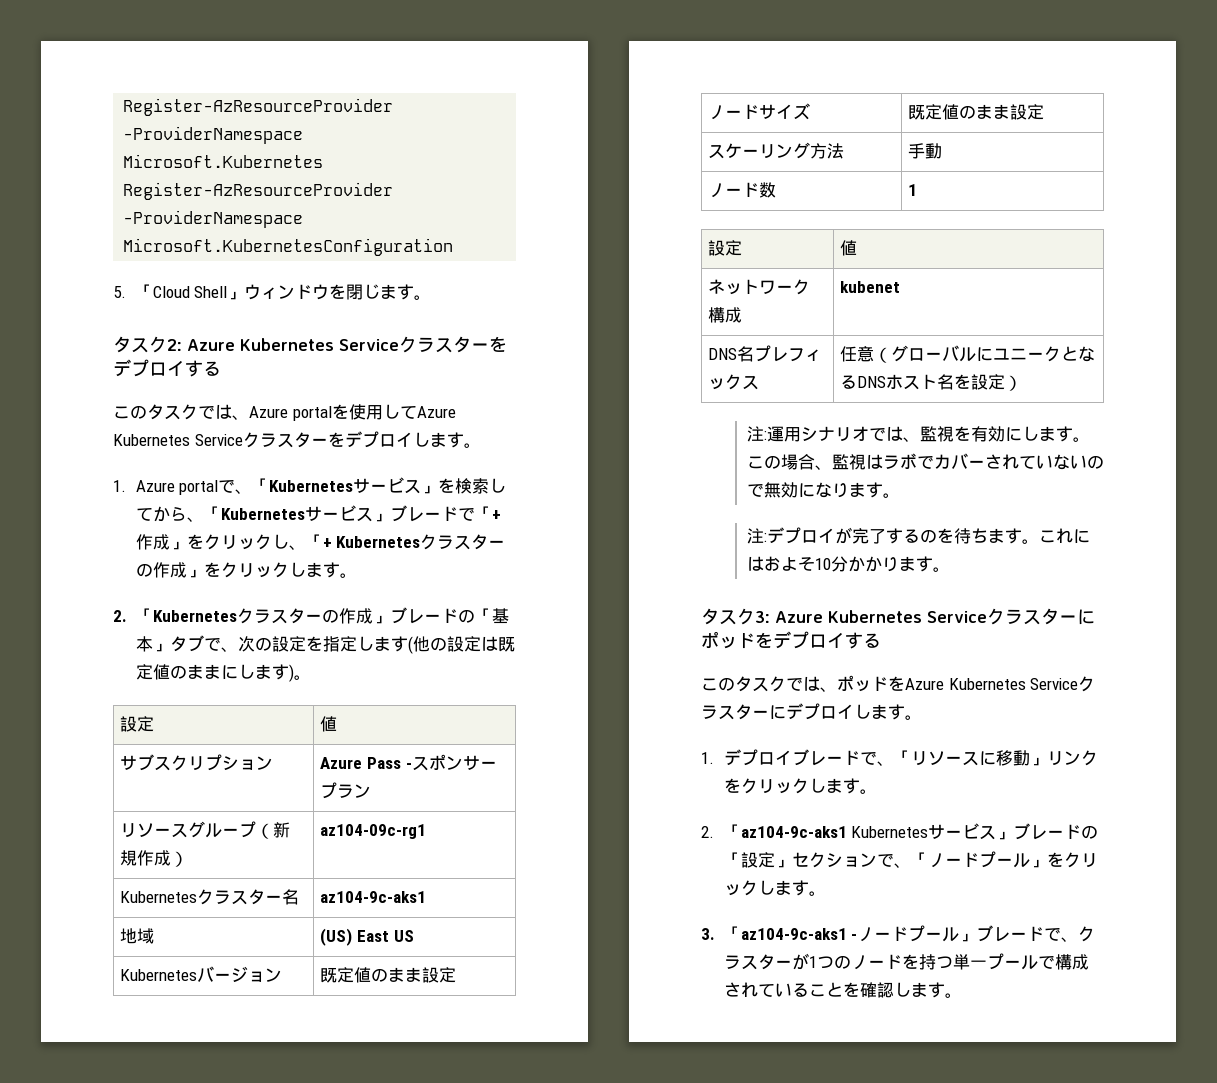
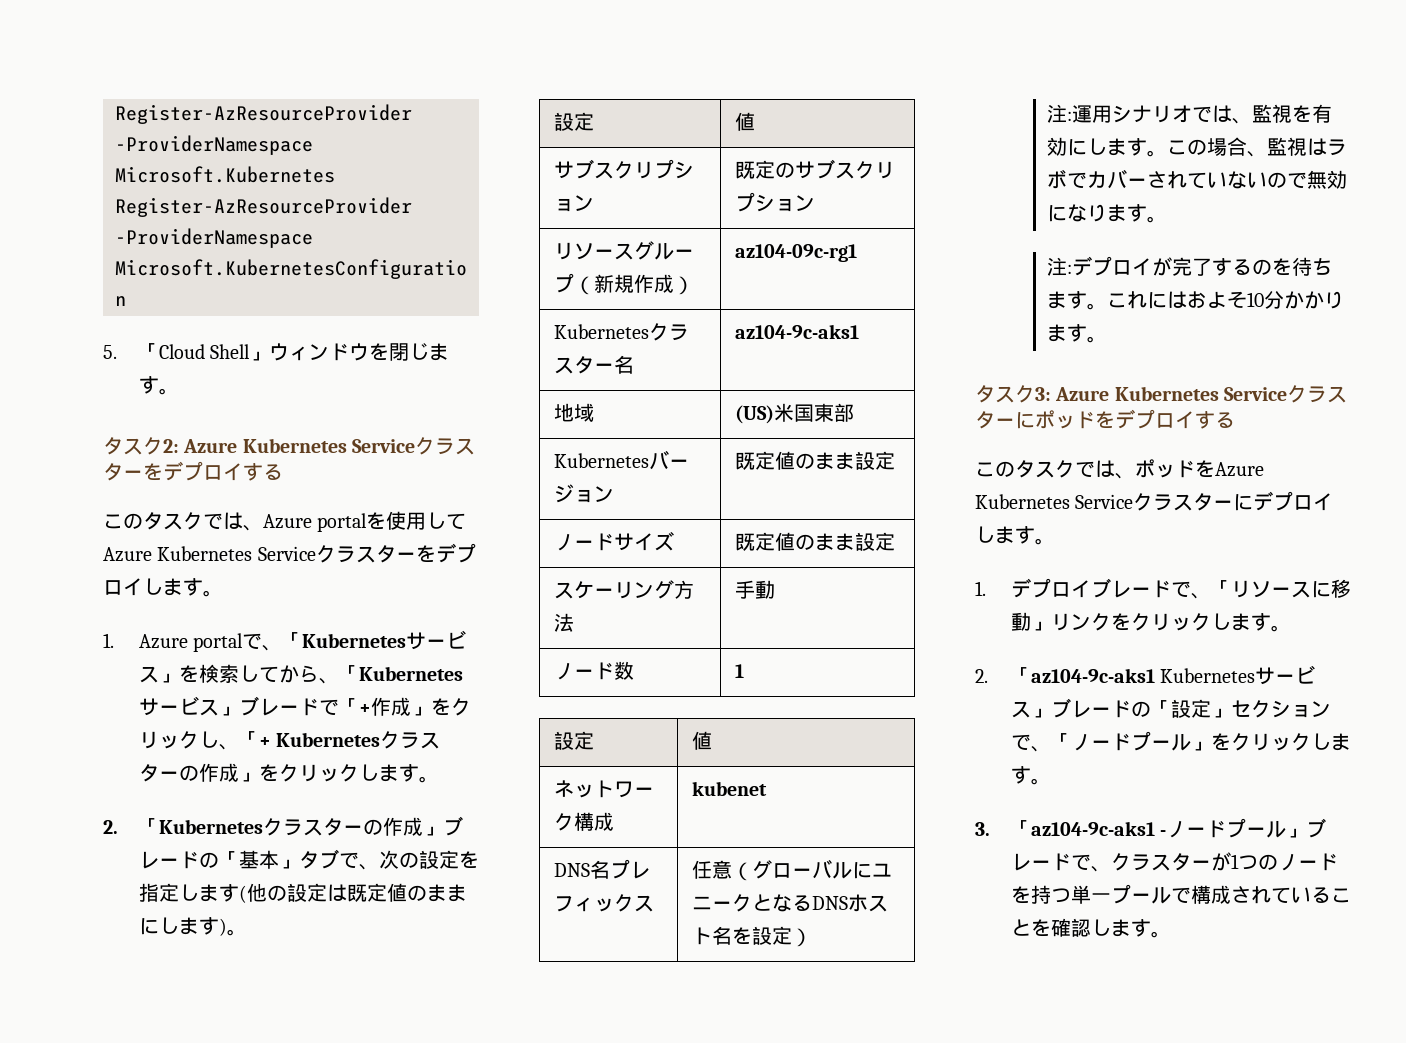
- サブスクリプション | Azure Pass -スポンサープラン
+ サブスクリプション | 既定のサブスクリプション
- 地域 | (US) East US
+ 地域 | (US)米国東部

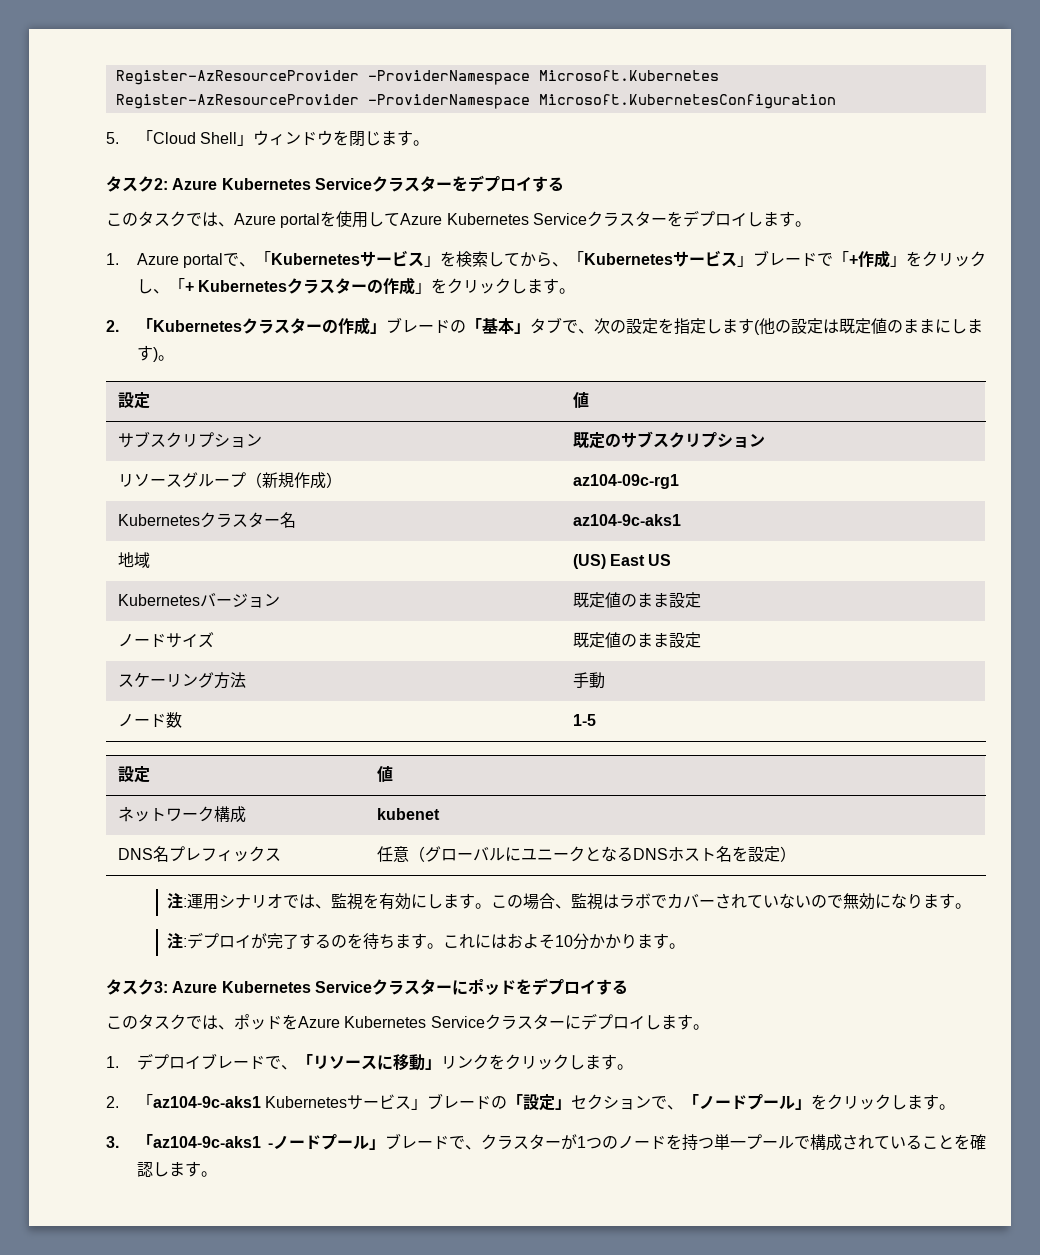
- 地域 | (US)米国東部
+ 地域 | (US) East US
- ノード数 | 1
+ ノード数 | 1-5

